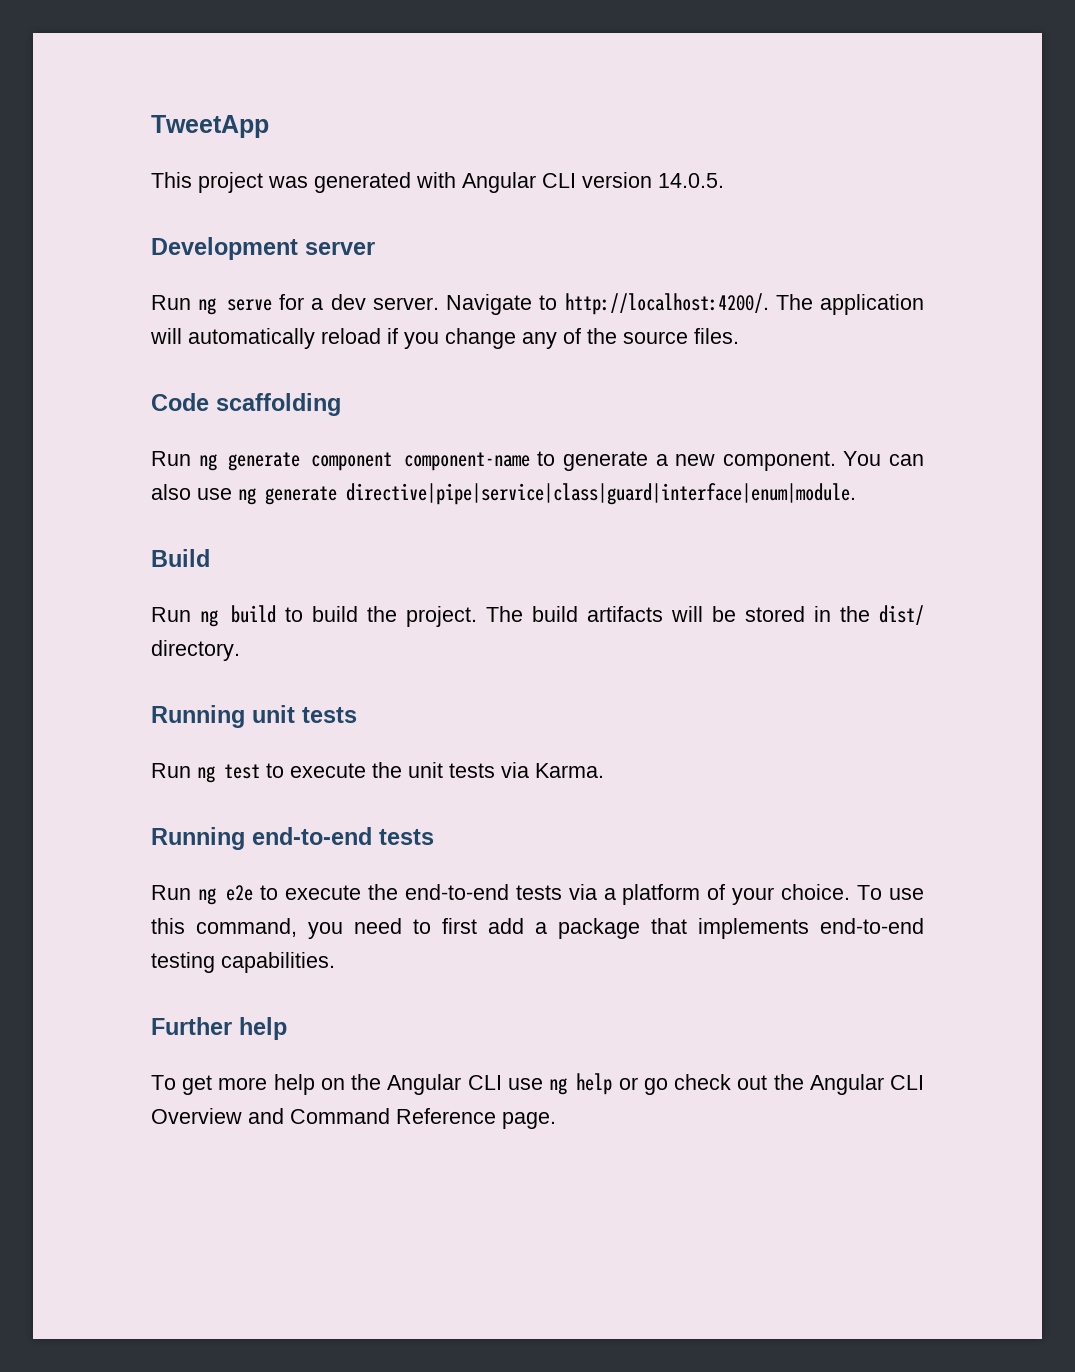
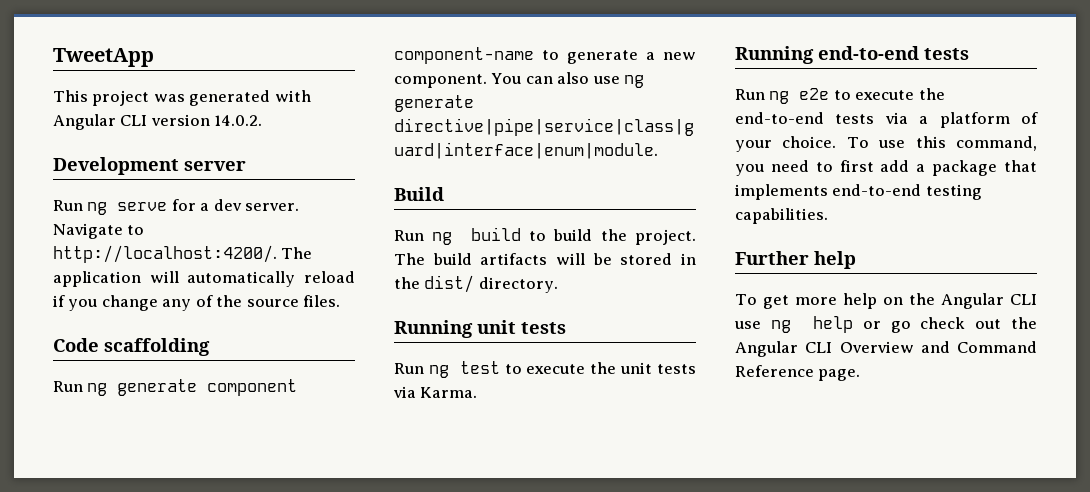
- This project was generated with Angular CLI version 14.0.5.
+ This project was generated with Angular CLI version 14.0.2.

